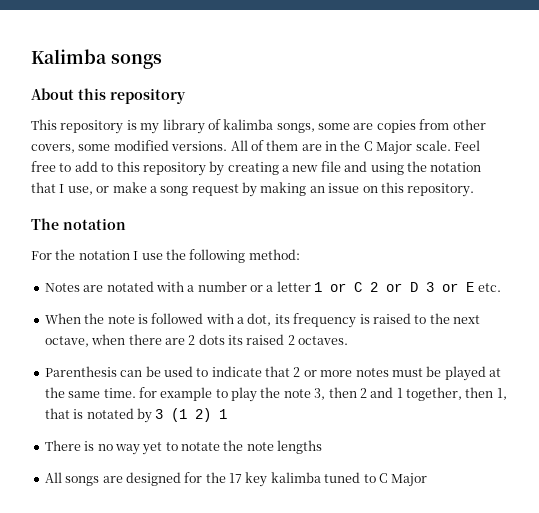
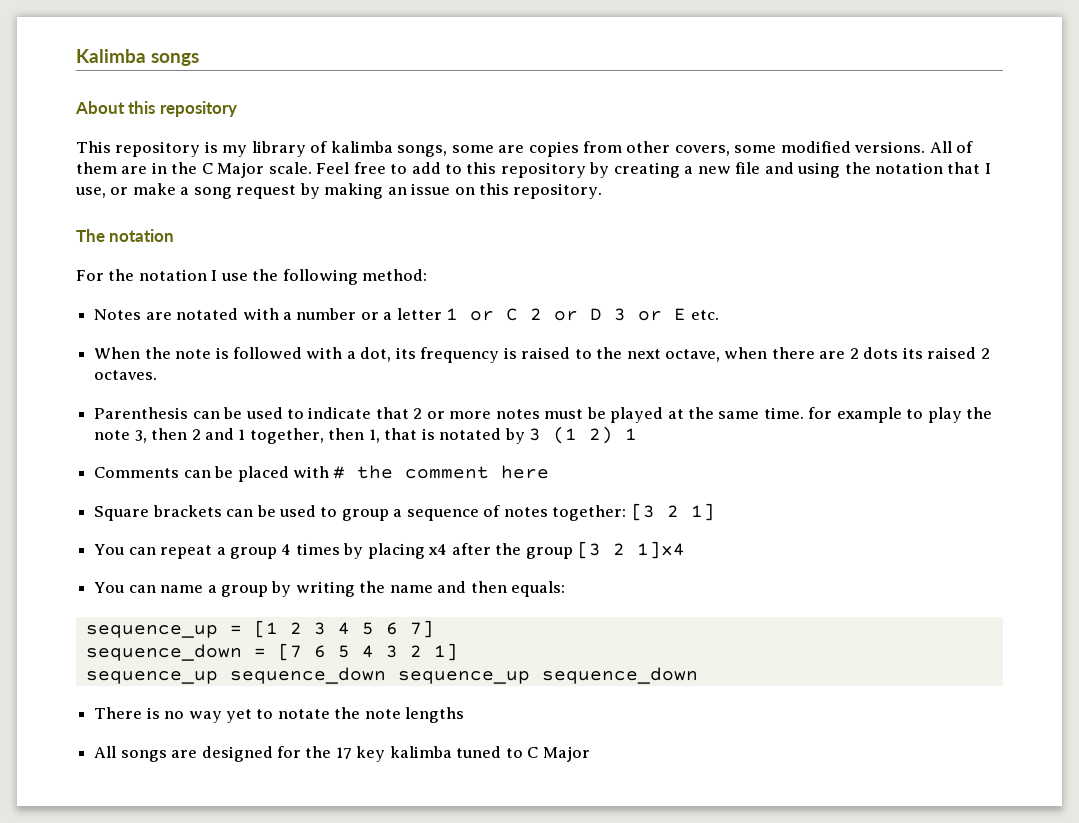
+ Comments can be placed with # the comment here
+ Square brackets can be used to group a sequence of notes together: [3 2 1]
+ You can repeat a group 4 times by placing x4 after the group [3 2 1]x4
+ You can name a group by writing the name and then equals:
+ sequence_up = [1 2 3 4 5 6 7]
+ sequence_down = [7 6 5 4 3 2 1]
+ sequence_up sequence_down sequence_up sequence_down

